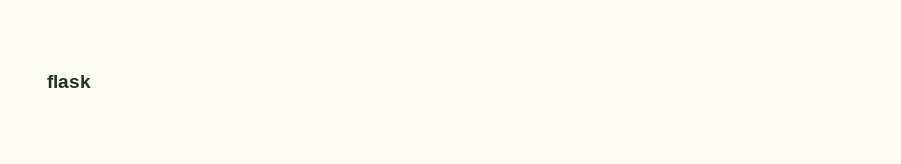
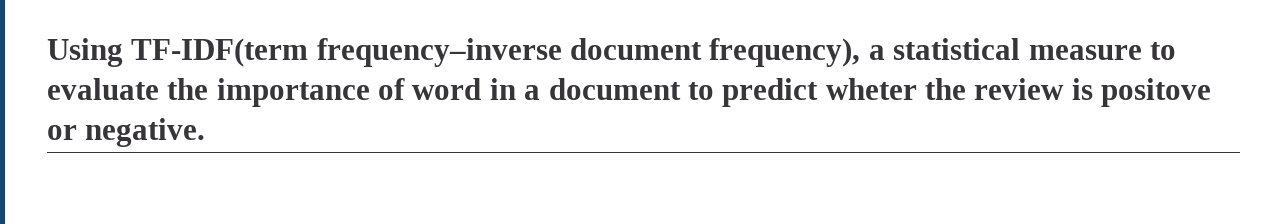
- flask
+ Using TF-IDF(term frequency–inverse document frequency), a statistical measure to evaluate the importance of word in a document to predict wheter the review is positove or negative.

